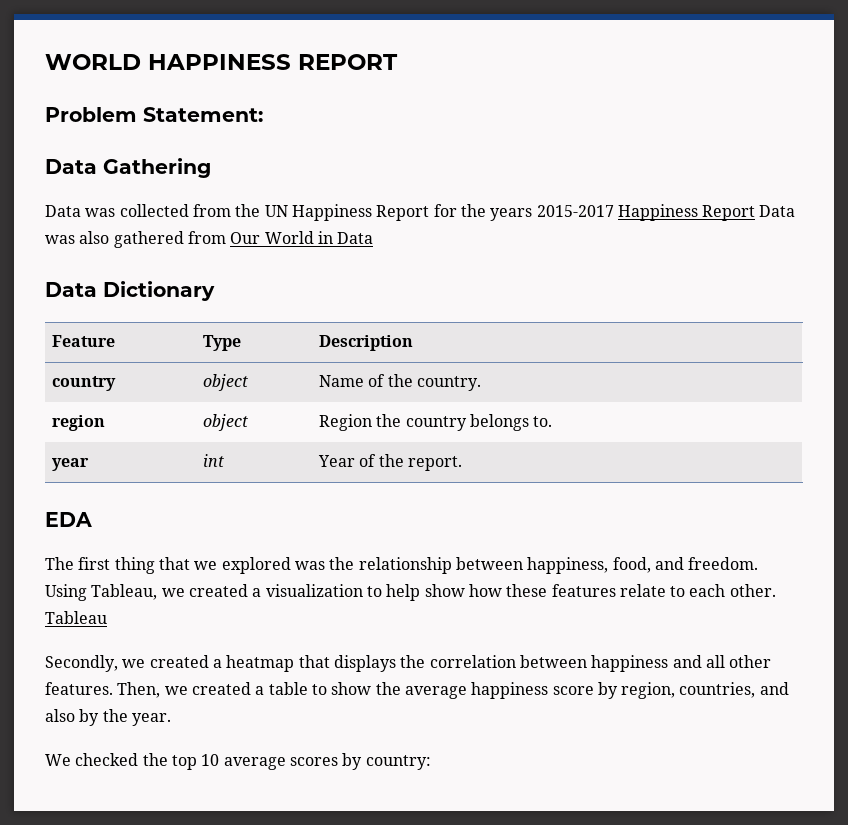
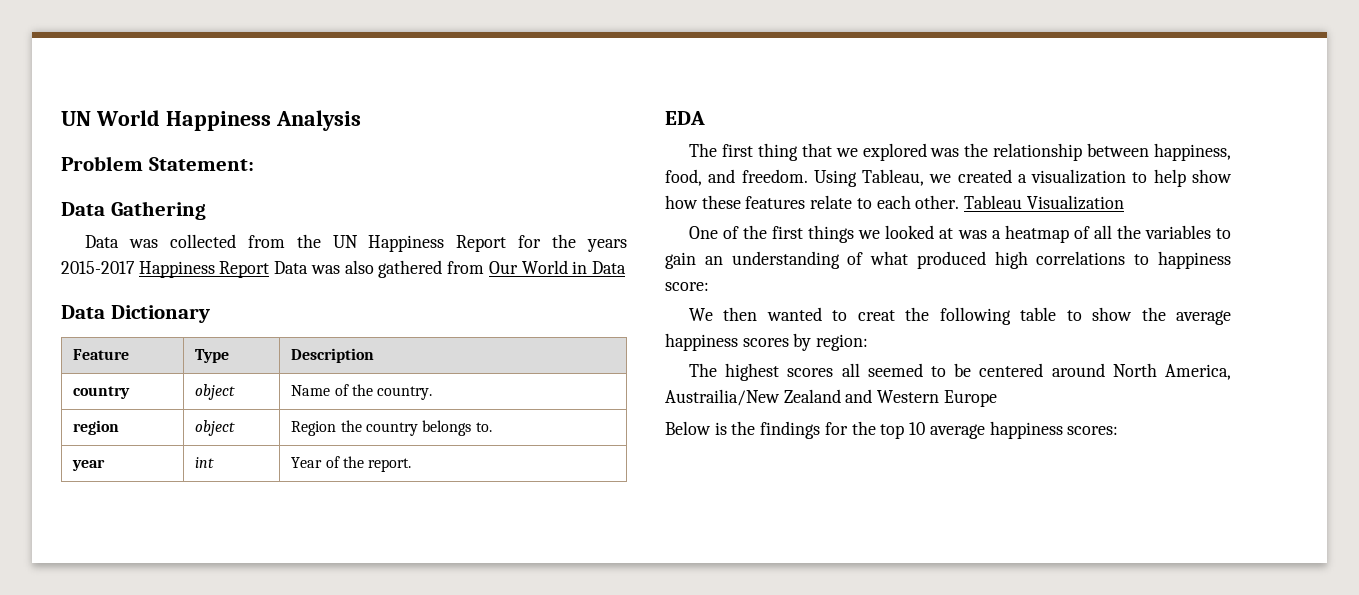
- WORLD HAPPINESS REPORT
+ UN World Happiness Analysis
- Tableau
- Secondly, we created a heatmap that displays the correlation between happiness and all other features. Then, we created a table to show the average happiness score by region, countries, and also by the year.
- We checked the top 10 average scores by country:
+ Tableau Visualization
+ One of the first things we looked at was a heatmap of all the variables to gain an understanding of what produced high correlations to happiness score:
+ We then wanted to creat the following table to show the average happiness scores by region:
+ The highest scores all seemed to be centered around North America, Austrailia/New Zealand and Western Europe
+ Below is the findings for the top 10 average happiness scores:

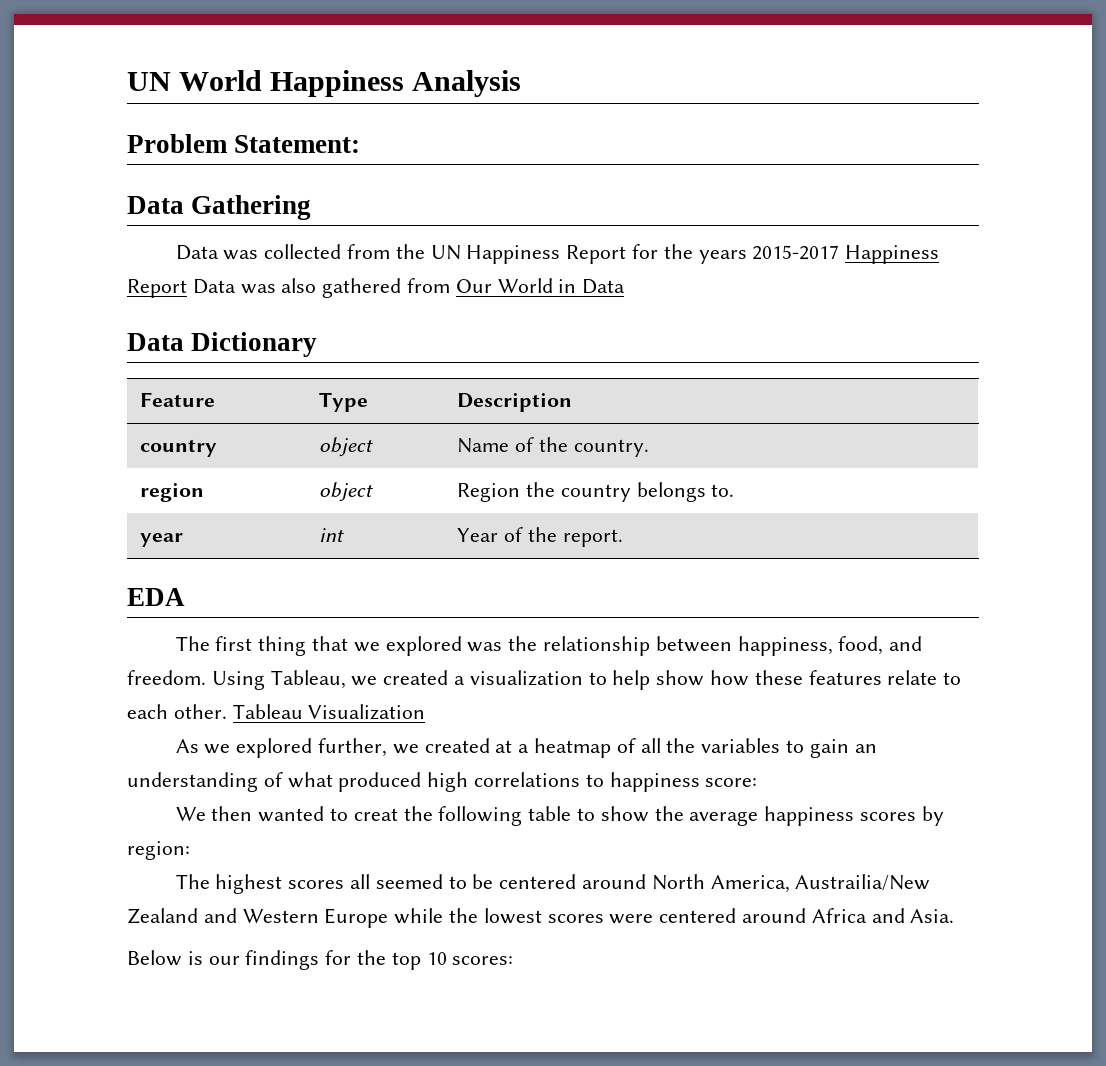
- One of the first things we looked at was a heatmap of all the variables to gain an understanding of what produced high correlations to happiness score:
+ As we explored further, we created at a heatmap of all the variables to gain an understanding of what produced high correlations to happiness score:
- The highest scores all seemed to be centered around North America, Austrailia/New Zealand and Western Europe
+ The highest scores all seemed to be centered around North America, Austrailia/New Zealand and Western Europe while the lowest scores were centered around Africa and Asia.
- Below is the findings for the top 10 average happiness scores:
+ Below is our findings for the top 10 scores:

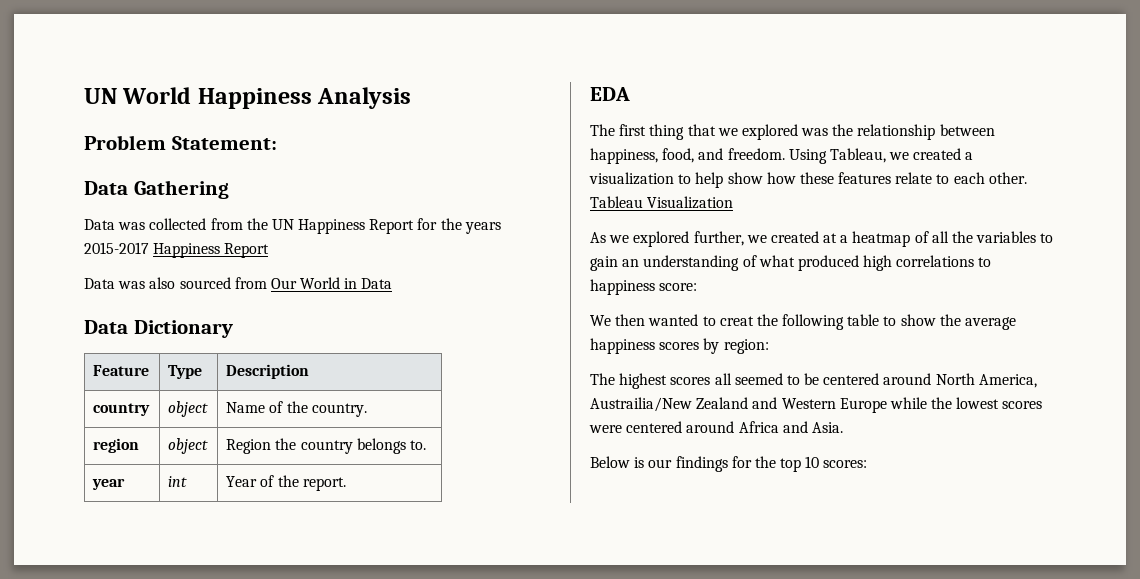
- Data was collected from the UN Happiness Report for the years 2015-2017 Happiness Report Data was also gathered from Our World in Data
+ Data was collected from the UN Happiness Report for the years 2015-2017 Happiness Report
+ Data was also sourced from Our World in Data

